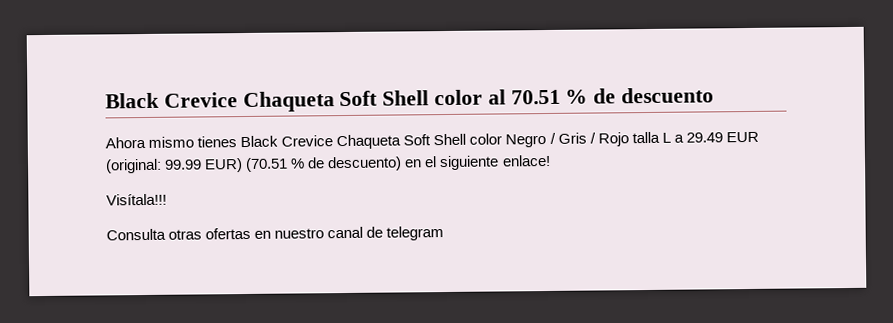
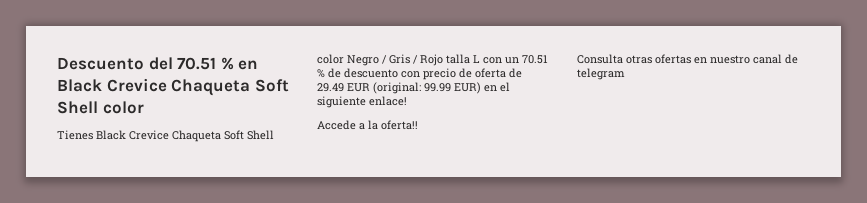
- Black Crevice Chaqueta Soft Shell color al 70.51 % de descuento
- Ahora mismo tienes Black Crevice Chaqueta Soft Shell color Negro / Gris / Rojo talla L a 29.49 EUR (original: 99.99 EUR) (70.51 % de descuento) en el siguiente enlace!
+ Descuento del 70.51 % en Black Crevice Chaqueta Soft Shell color
+ Tienes Black Crevice Chaqueta Soft Shell color Negro / Gris / Rojo talla L con un 70.51 % de descuento con precio de oferta de 29.49 EUR (original: 99.99 EUR) en el siguiente enlace!
- Visítala!!!
+ Accede a la oferta!!

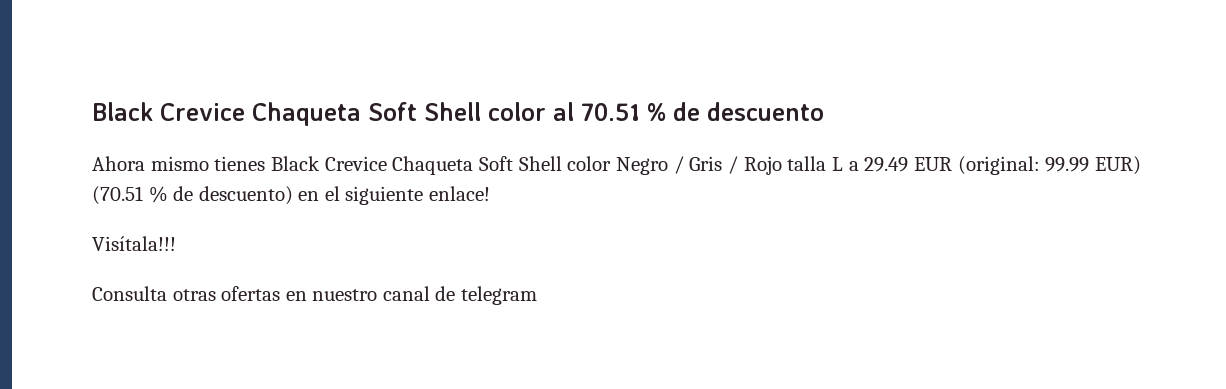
- Descuento del 70.51 % en Black Crevice Chaqueta Soft Shell color
- Tienes Black Crevice Chaqueta Soft Shell color Negro / Gris / Rojo talla L con un 70.51 % de descuento con precio de oferta de 29.49 EUR (original: 99.99 EUR) en el siguiente enlace!
+ Black Crevice Chaqueta Soft Shell color al 70.51 % de descuento
+ Ahora mismo tienes Black Crevice Chaqueta Soft Shell color Negro / Gris / Rojo talla L a 29.49 EUR (original: 99.99 EUR) (70.51 % de descuento) en el siguiente enlace!
- Accede a la oferta!!
+ Visítala!!!

